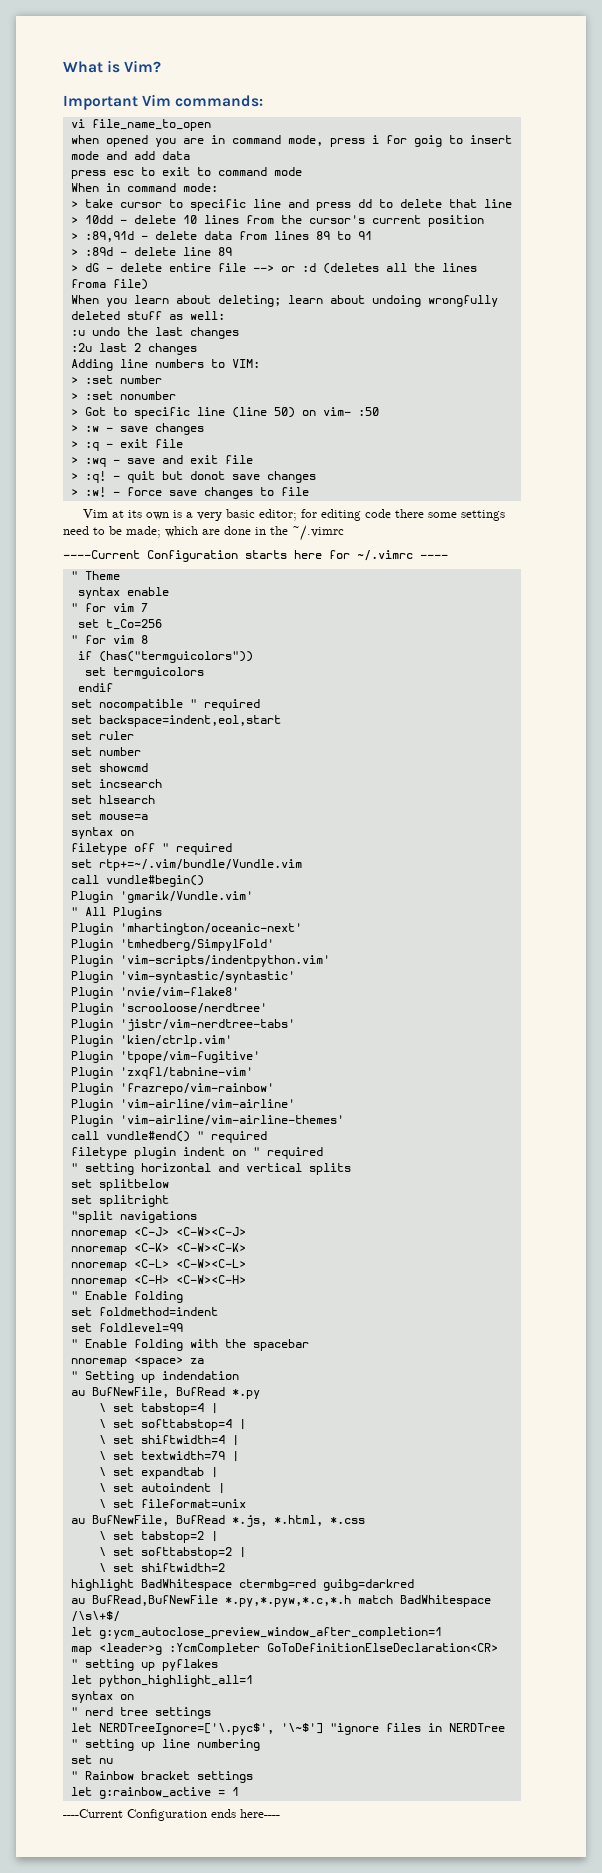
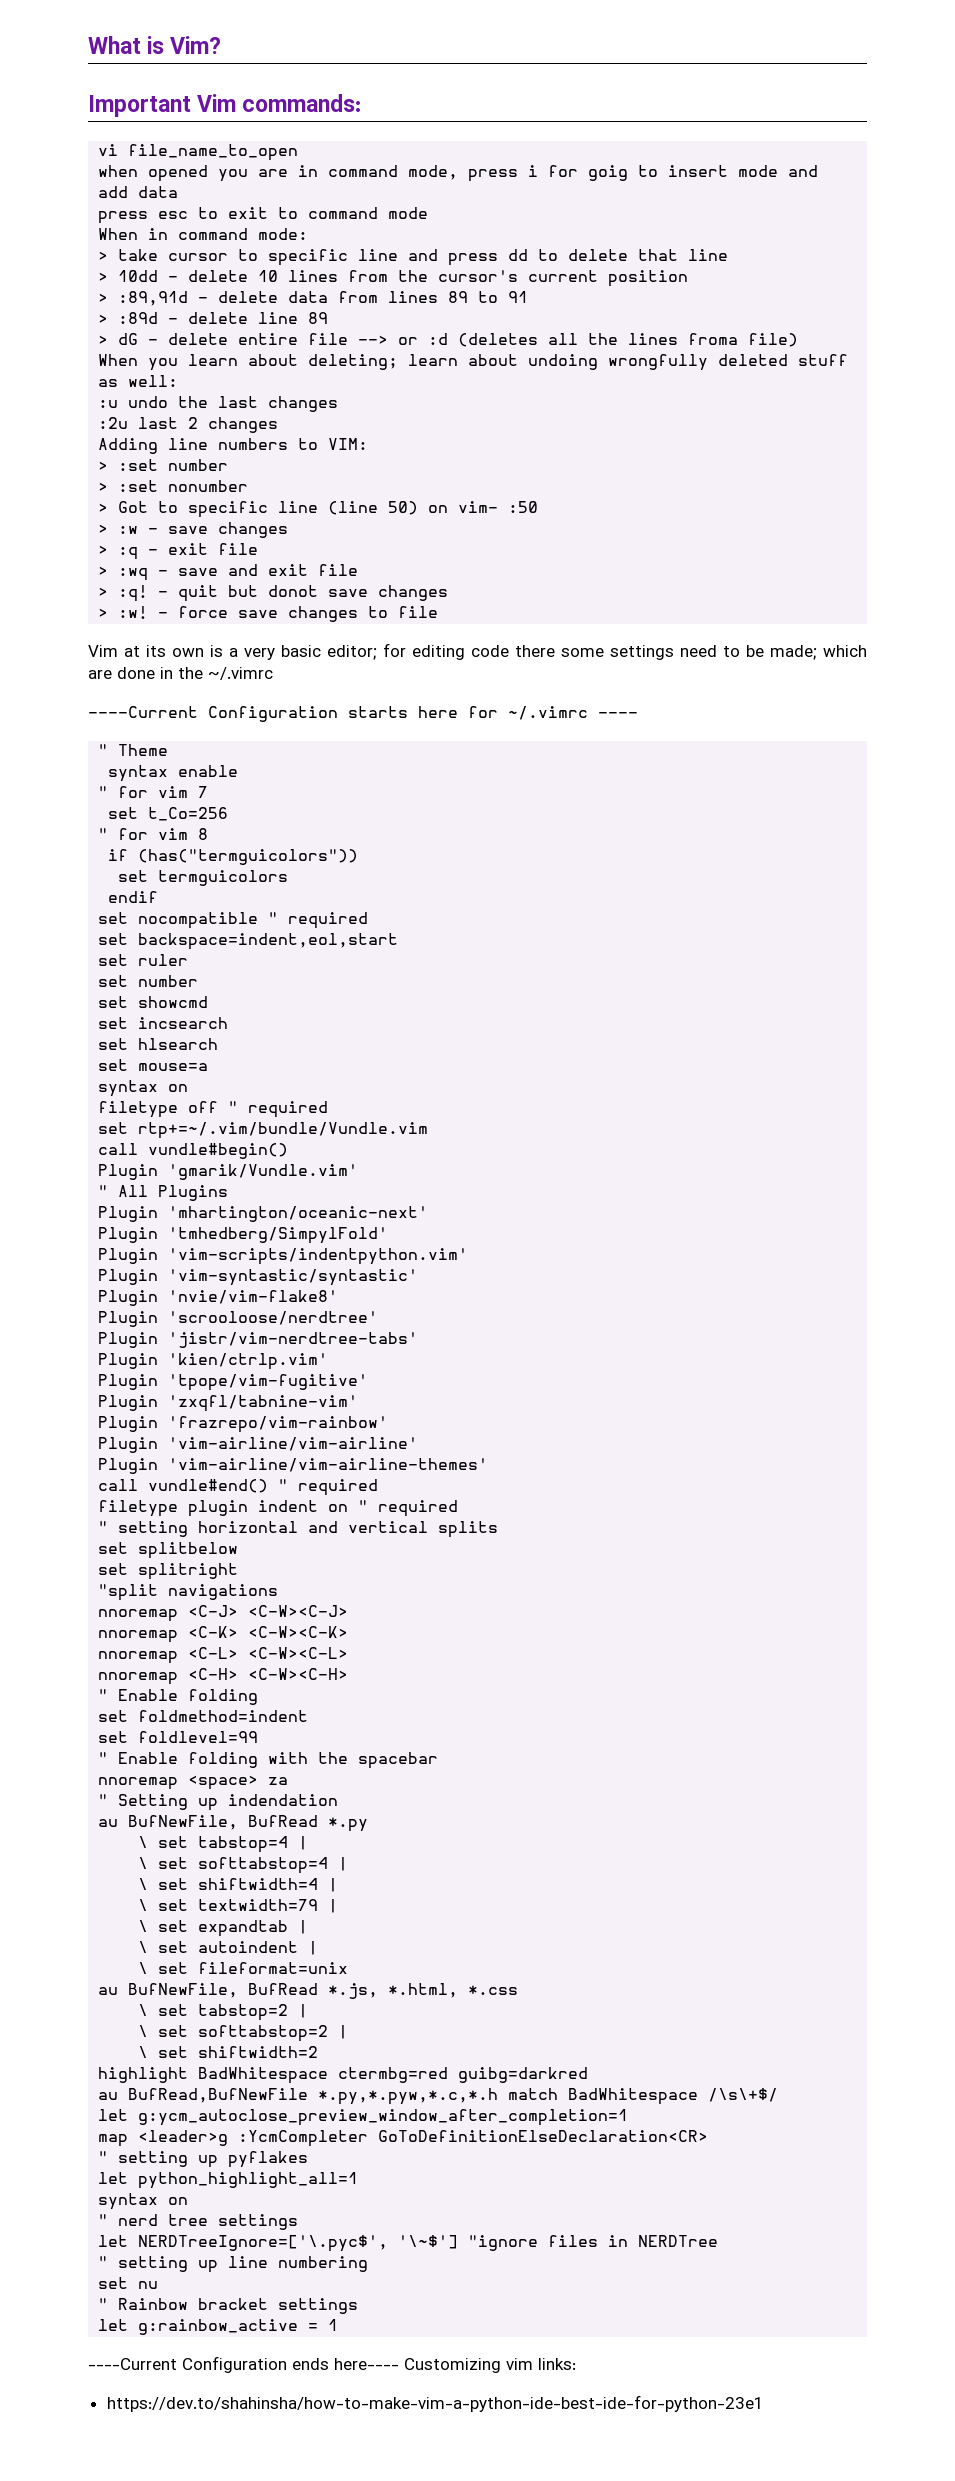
- ----Current Configuration ends here----
+ ----Current Configuration ends here---- Customizing vim links:
+ https://dev.to/shahinsha/how-to-make-vim-a-python-ide-best-ide-for-python-23e1

